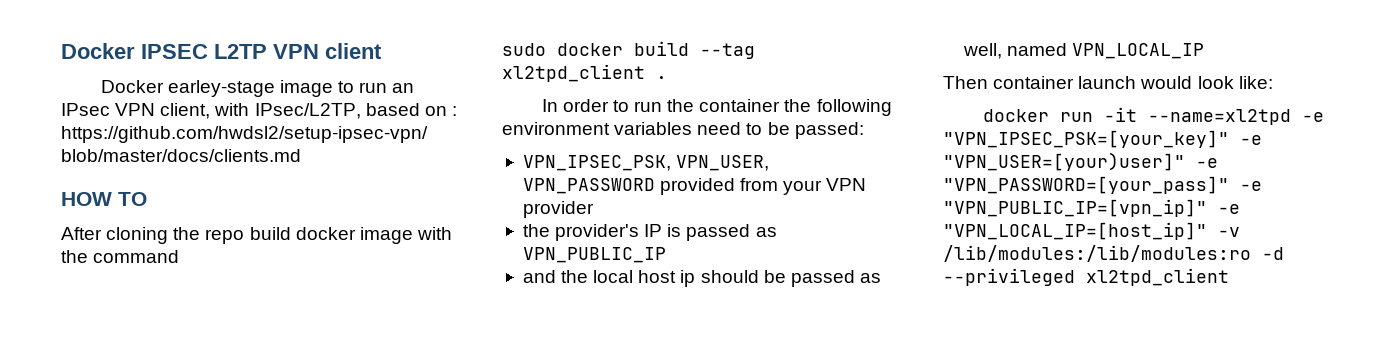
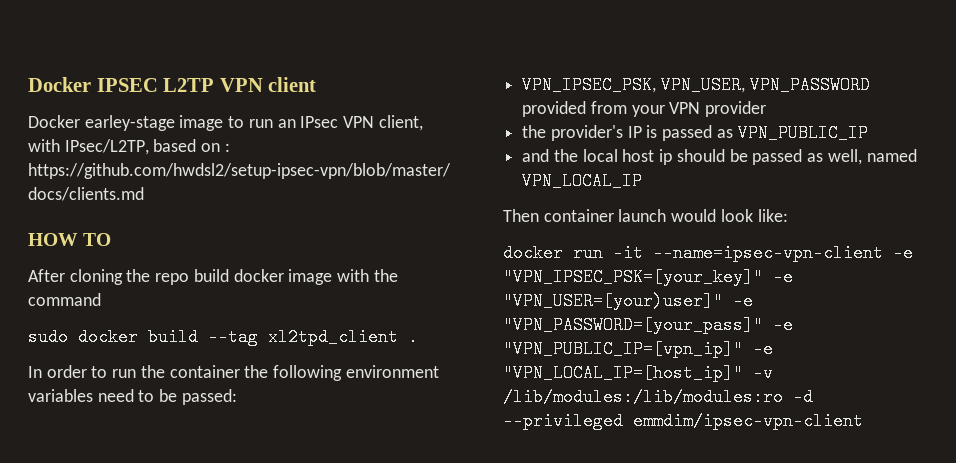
- docker run -it --name=xl2tpd -e "VPN_IPSEC_PSK=[your_key]" -e "VPN_USER=[your)user]" -e "VPN_PASSWORD=[your_pass]" -e "VPN_PUBLIC_IP=[vpn_ip]" -e "VPN_LOCAL_IP=[host_ip]" -v /lib/modules:/lib/modules:ro -d --privileged xl2tpd_client
+ docker run -it --name=ipsec-vpn-client -e "VPN_IPSEC_PSK=[your_key]" -e "VPN_USER=[your)user]" -e "VPN_PASSWORD=[your_pass]" -e "VPN_PUBLIC_IP=[vpn_ip]" -e "VPN_LOCAL_IP=[host_ip]" -v /lib/modules:/lib/modules:ro -d --privileged emmdim/ipsec-vpn-client

